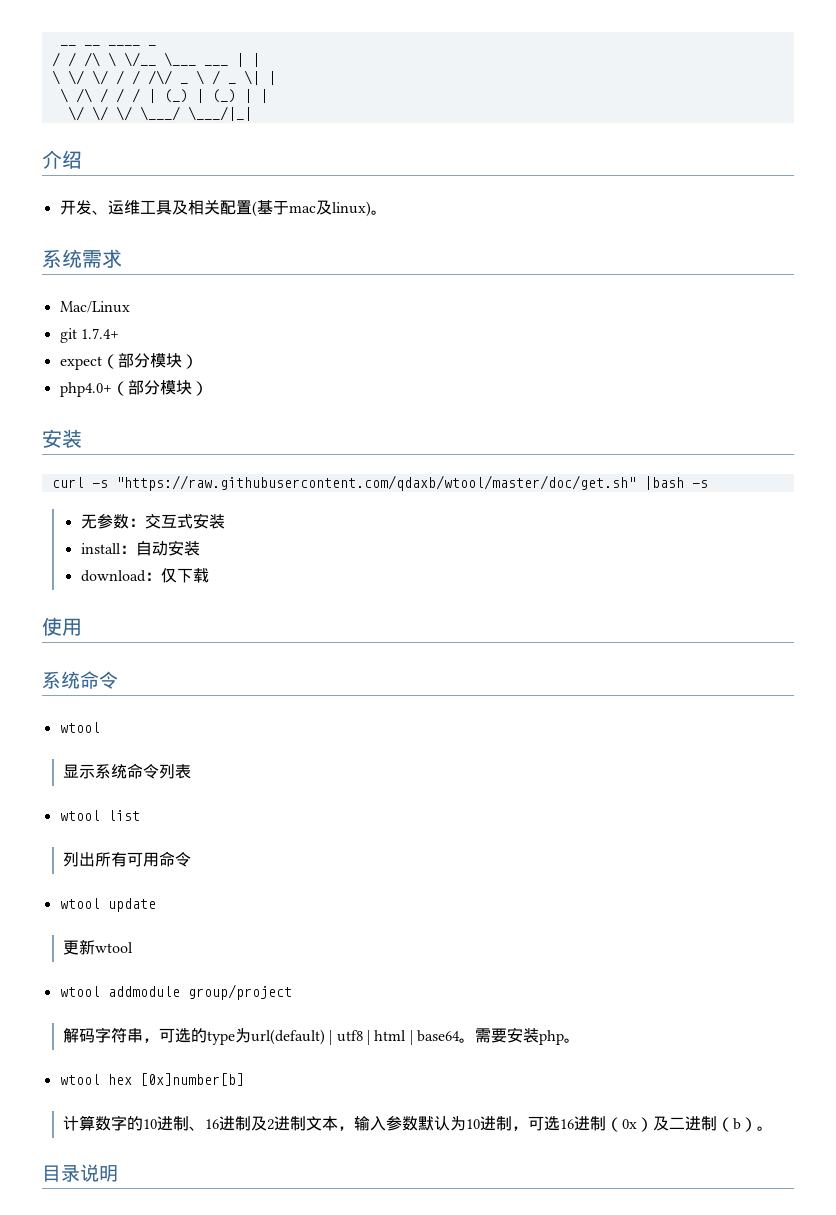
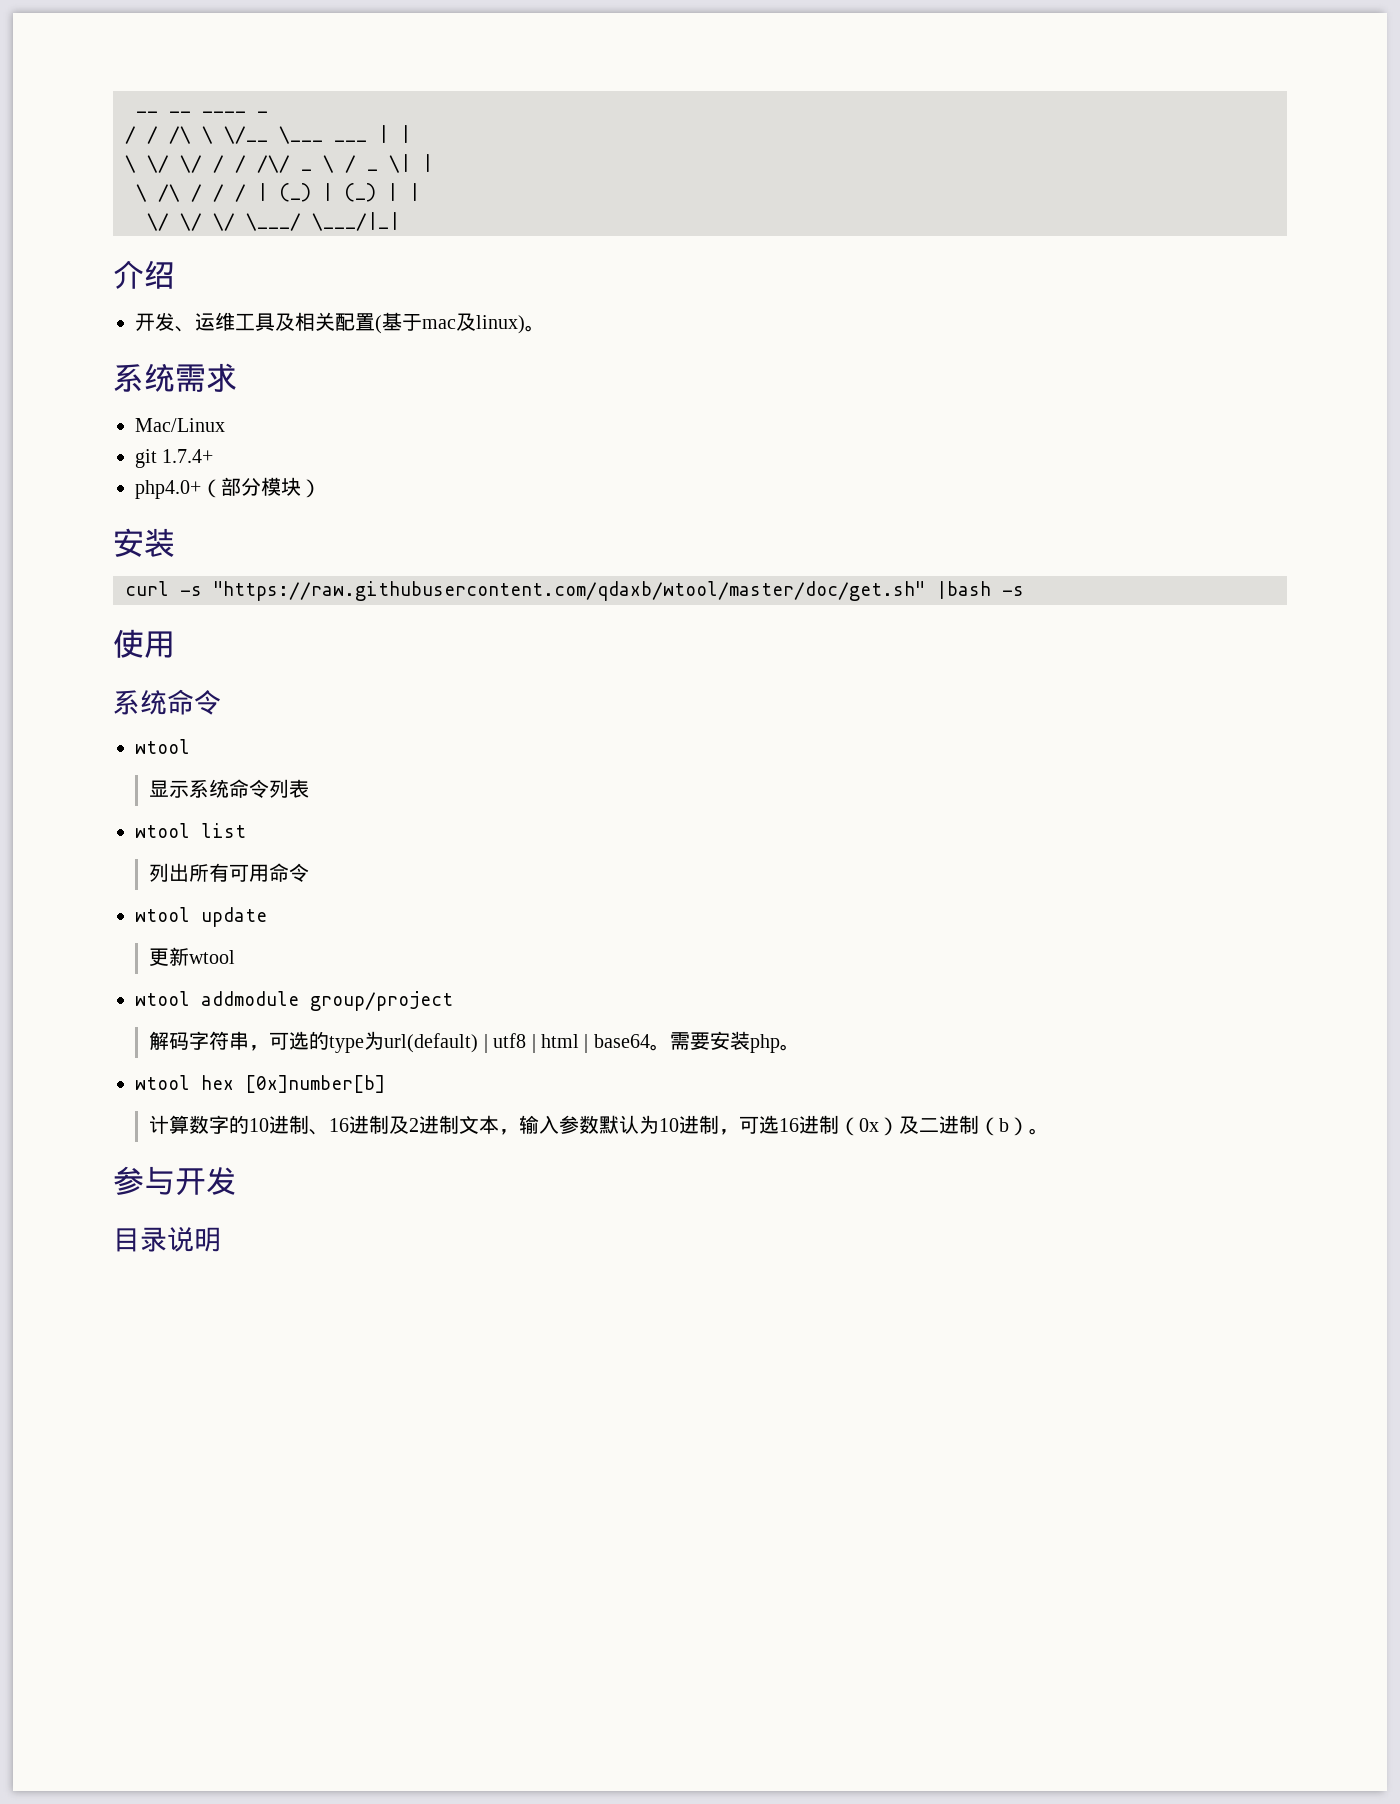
- expect（部分模块）
- 无参数：交互式安装
- install：自动安装
- download：仅下载
+ 参与开发

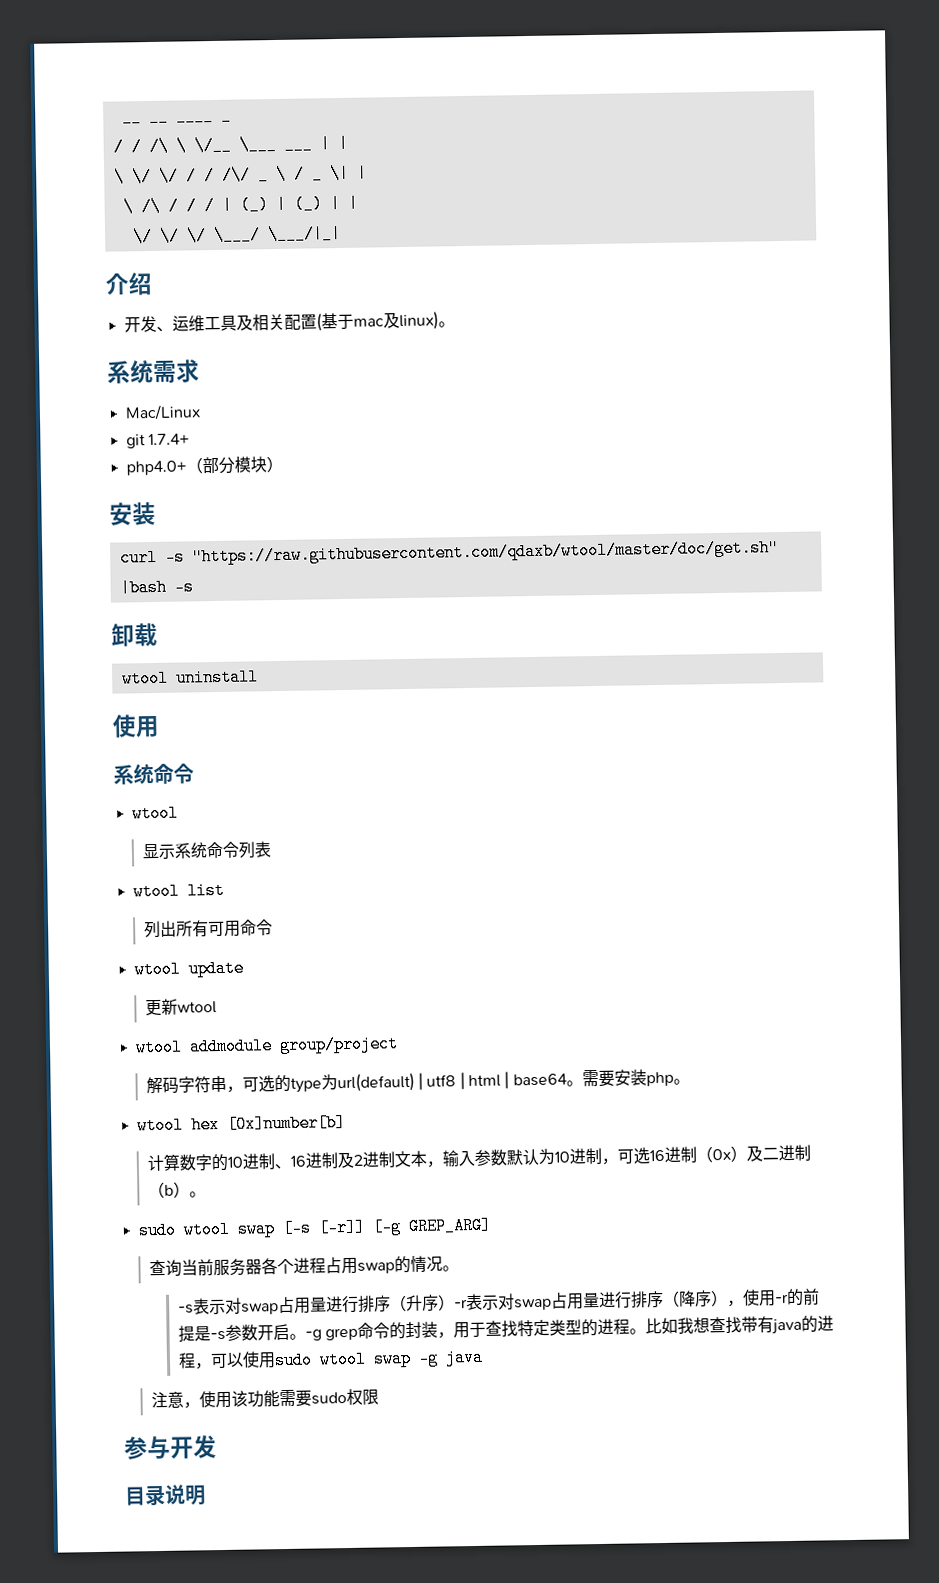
+ 卸载
+ wtool uninstall
+ sudo wtool swap [-s [-r]] [-g GREP_ARG]
+ 查询当前服务器各个进程占用swap的情况。
+ -s表示对swap占用量进行排序（升序）-r表示对swap占用量进行排序（降序），使用-r的前提是-s参数开启。-g grep命令的封装，用于查找特定类型的进程。比如我想查找带有java的进程，可以使用sudo wtool swap -g java
+ 注意，使用该功能需要sudo权限

